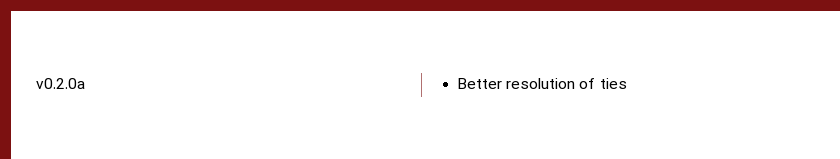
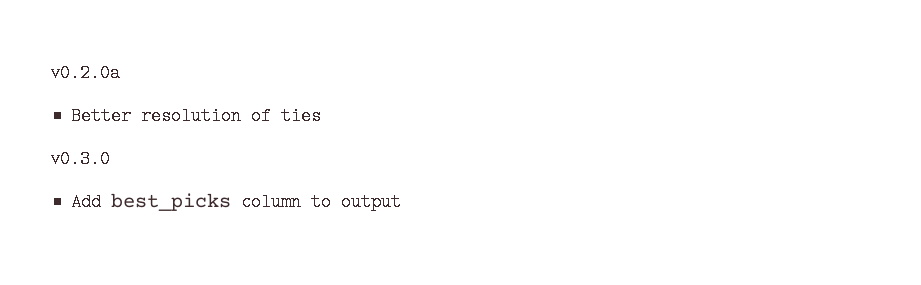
+ v0.3.0
+ Add best_picks column to output

